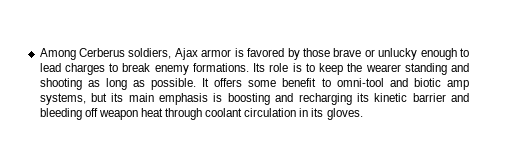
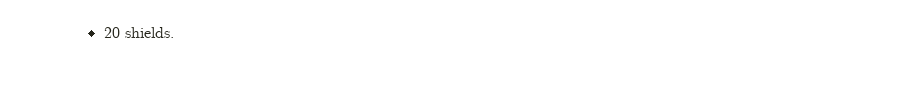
- Among Cerberus soldiers, Ajax armor is favored by those brave or unlucky enough to lead charges to break enemy formations. Its role is to keep the wearer standing and shooting as long as possible. It offers some benefit to omni-tool and biotic amp systems, but its main emphasis is boosting and recharging its kinetic barrier and bleeding off weapon heat through coolant circulation in its gloves.
+ 20 shields.

